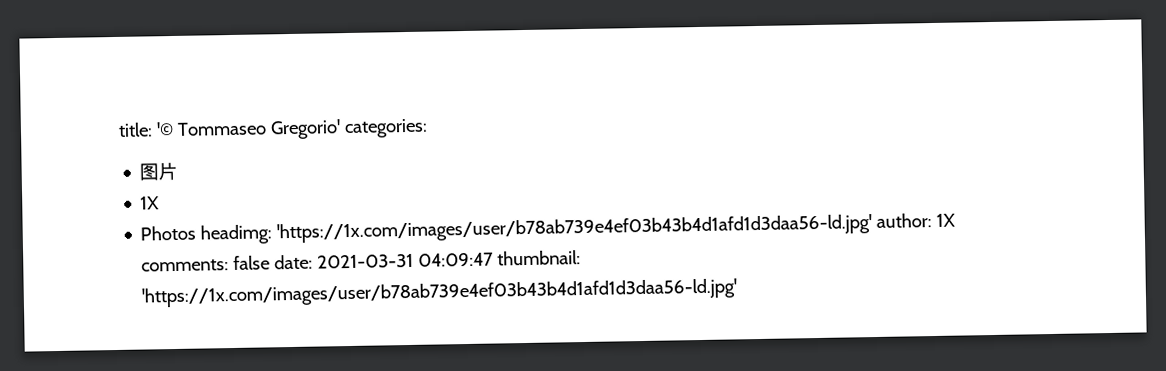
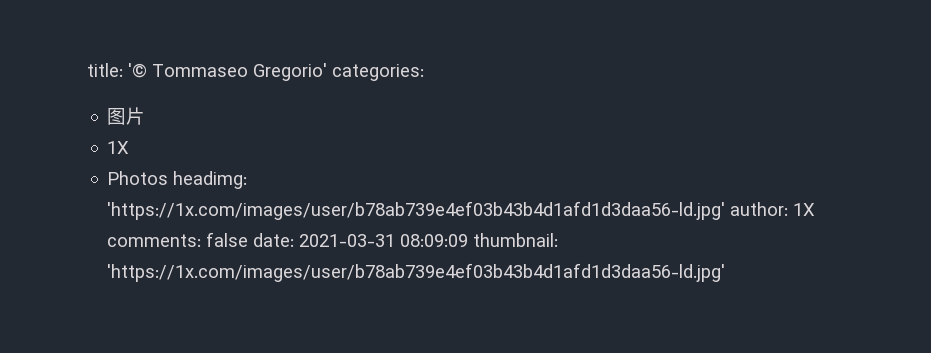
- Photos headimg: 'https://1x.com/images/user/b78ab739e4ef03b43b4d1afd1d3daa56-ld.jpg' author: 1X comments: false date: 2021-03-31 04:09:47 thumbnail: 'https://1x.com/images/user/b78ab739e4ef03b43b4d1afd1d3daa56-ld.jpg'
+ Photos headimg: 'https://1x.com/images/user/b78ab739e4ef03b43b4d1afd1d3daa56-ld.jpg' author: 1X comments: false date: 2021-03-31 08:09:09 thumbnail: 'https://1x.com/images/user/b78ab739e4ef03b43b4d1afd1d3daa56-ld.jpg'

